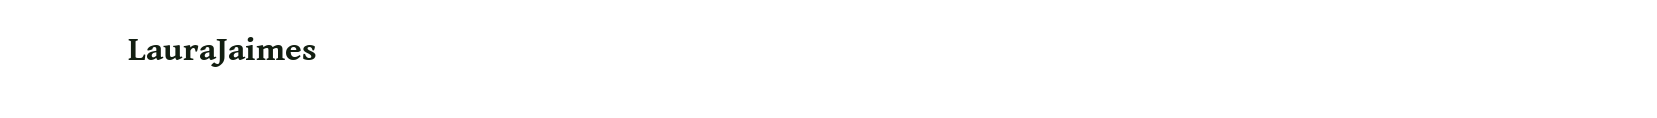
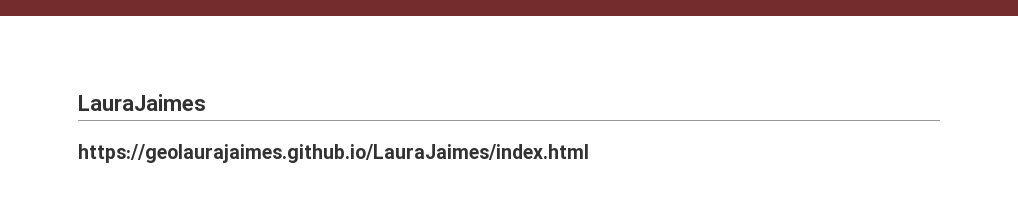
+ https://geolaurajaimes.github.io/LauraJaimes/index.html

